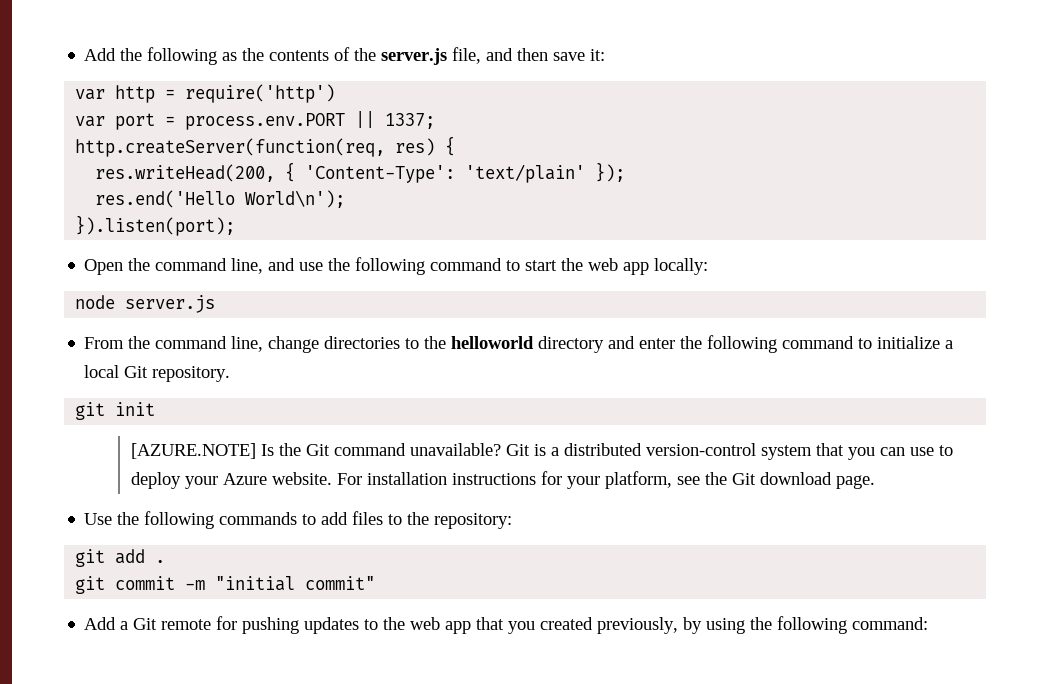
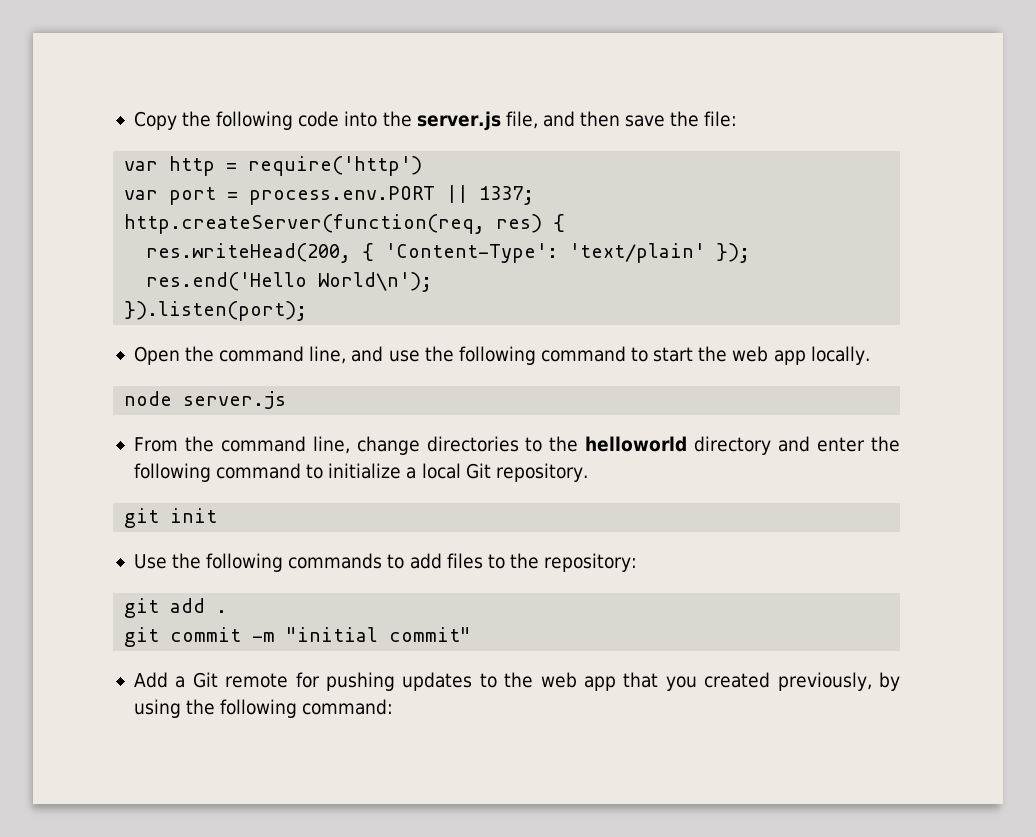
- Add the following as the contents of the server.js file, and then save it:
+ Copy the following code into the server.js file, and then save the file:
- Open the command line, and use the following command to start the web app locally:
+ Open the command line, and use the following command to start the web app locally.
- [AZURE.NOTE] Is the Git command unavailable? Git is a distributed version-control system that you can use to deploy your Azure website. For installation instructions for your platform, see the Git download page.

